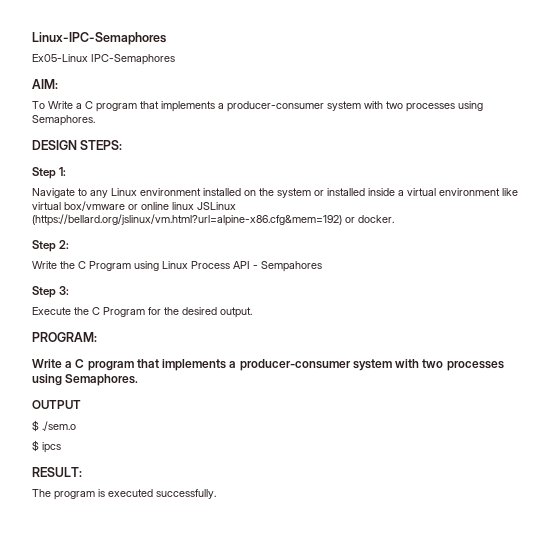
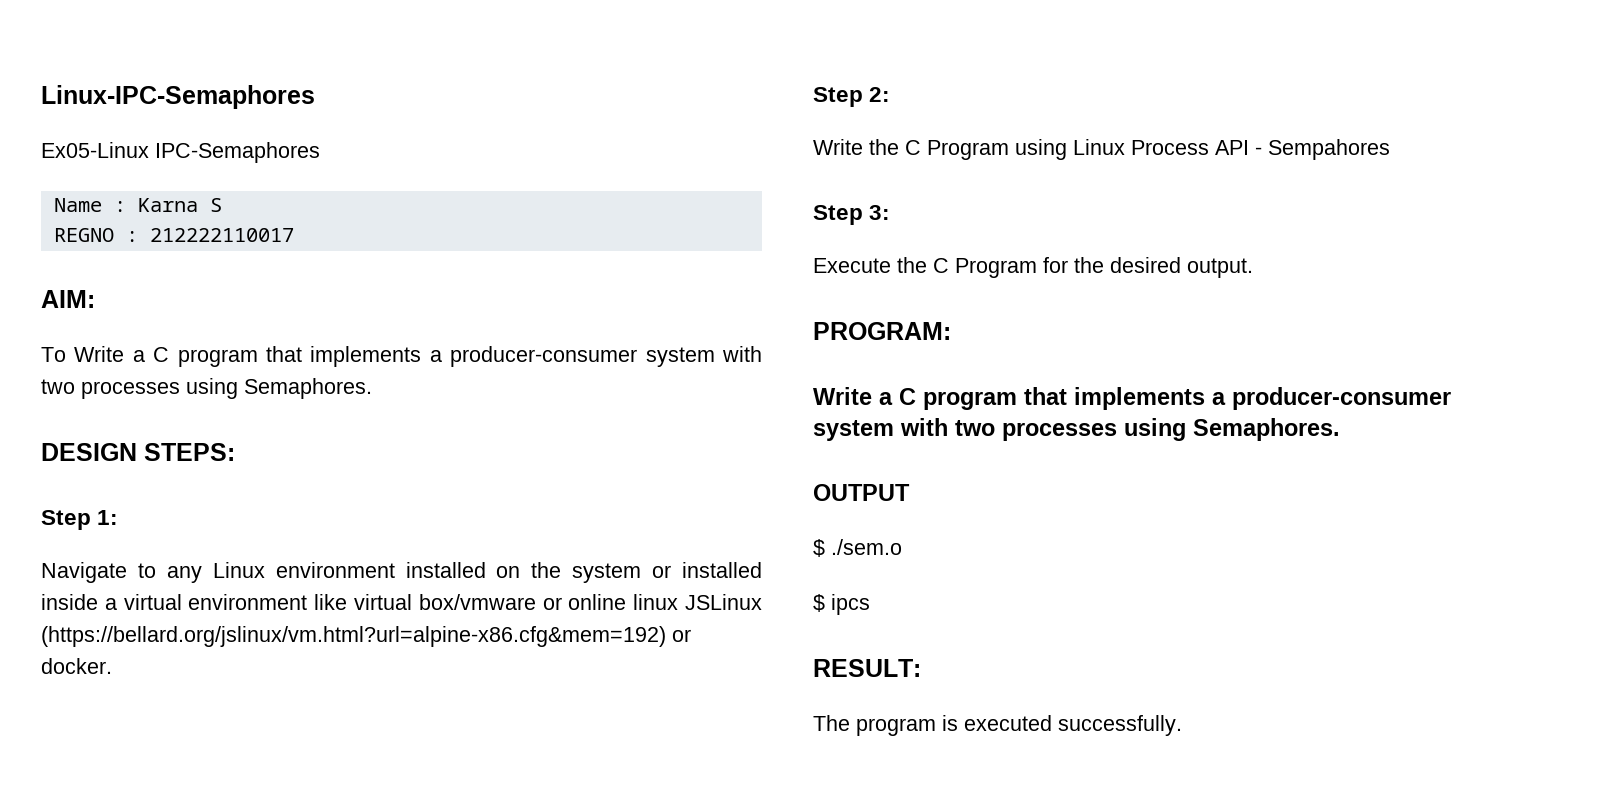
+ Name : Karna S
+ REGNO : 212222110017

